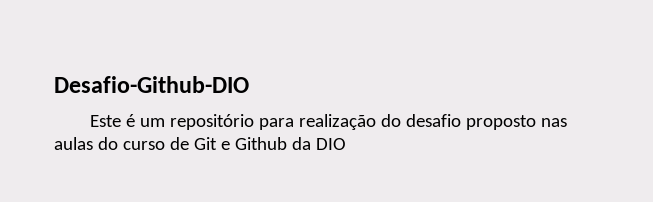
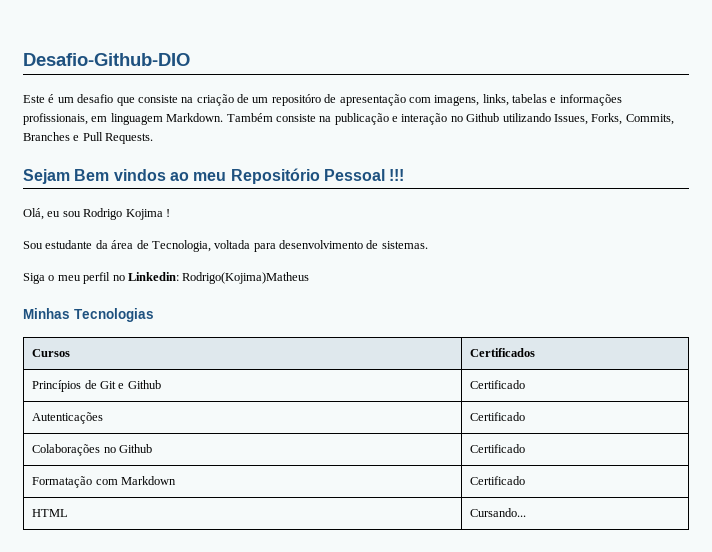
- Este é um repositório para realização do desafio proposto nas aulas do curso de Git e Github da DIO
+ Este é um desafio que consiste na criação de um repositóro de apresentação com imagens, links, tabelas e informações profissionais, em linguagem Markdown. Também consiste na publicação e interação no Github utilizando Issues, Forks, Commits, Branches e Pull Requests.
+ Sejam Bem vindos ao meu Repositório Pessoal !!!
+ Olá, eu sou Rodrigo Kojima !
+ Sou estudante da área de Tecnologia, voltada para desenvolvimento de sistemas.
+ Siga o meu perfil no Linkedin: Rodrigo(Kojima)Matheus
+ Minhas Tecnologias
+ Cursos | Certificados
+ Princípios de Git e Github | Certificado
+ Autenticações | Certificado
+ Colaborações no Github | Certificado
+ Formatação com Markdown | Certificado
+ HTML | Cursando...

